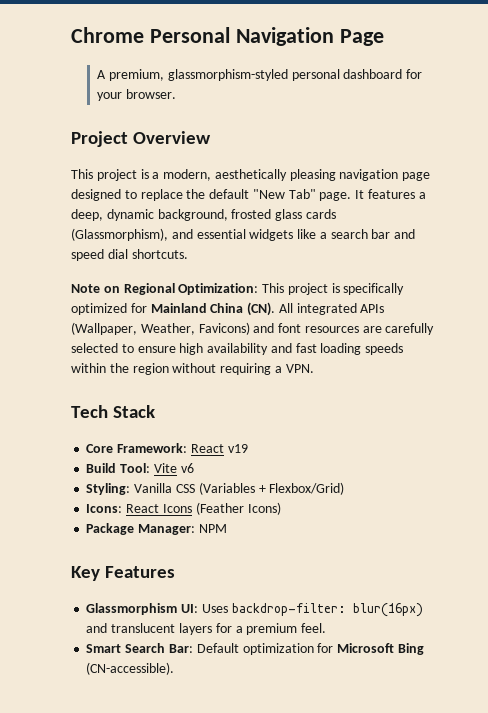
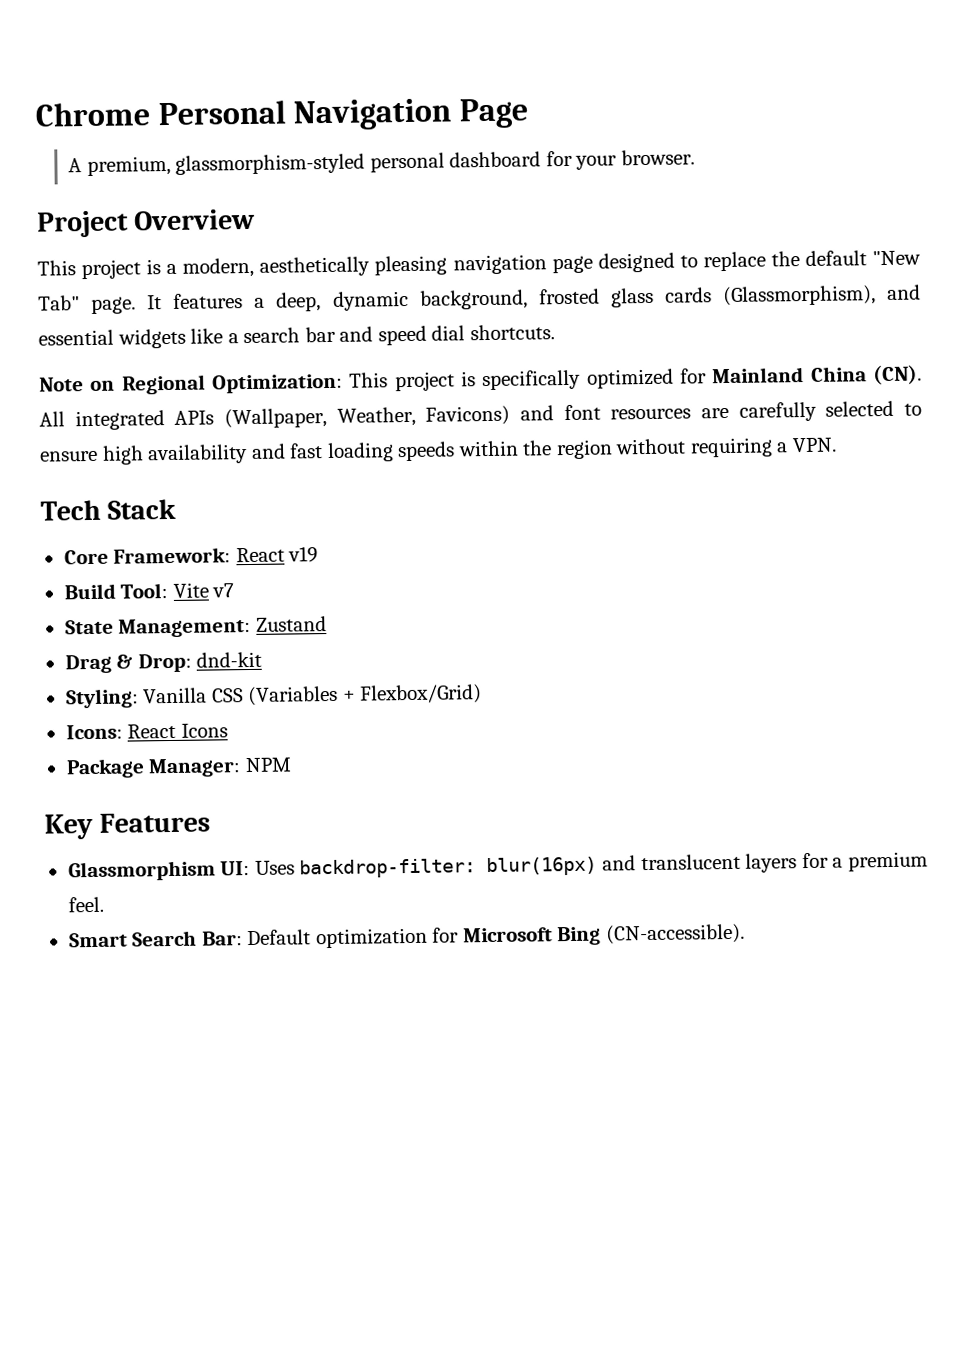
- Build Tool: Vite v6
+ Build Tool: Vite v7
+ State Management: Zustand
+ Drag & Drop: dnd-kit
- Icons: React Icons (Feather Icons)
+ Icons: React Icons

